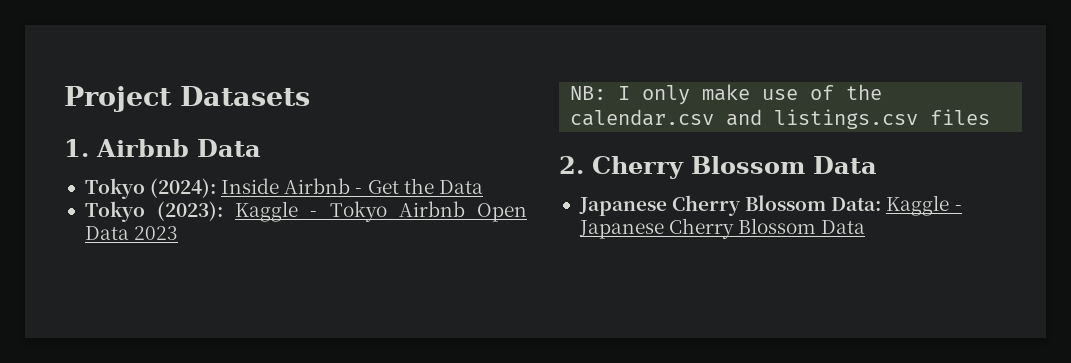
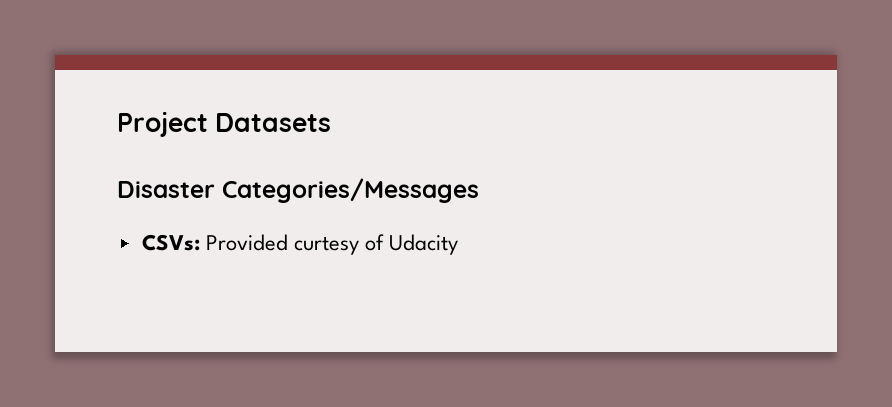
- 1. Airbnb Data
- Tokyo (2024): Inside Airbnb - Get the Data
- Tokyo (2023): Kaggle - Tokyo Airbnb Open Data 2023
- NB: I only make use of the calendar.csv and listings.csv files
- 2. Cherry Blossom Data
- Japanese Cherry Blossom Data: Kaggle - Japanese Cherry Blossom Data
+ Disaster Categories/Messages
+ CSVs: Provided curtesy of Udacity

